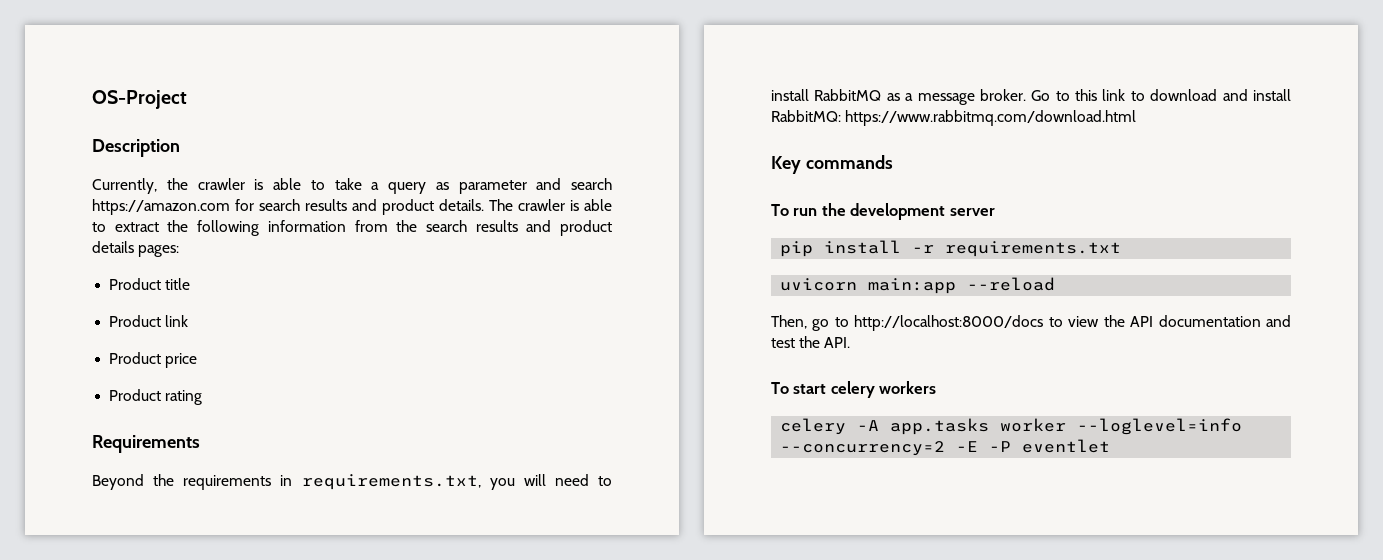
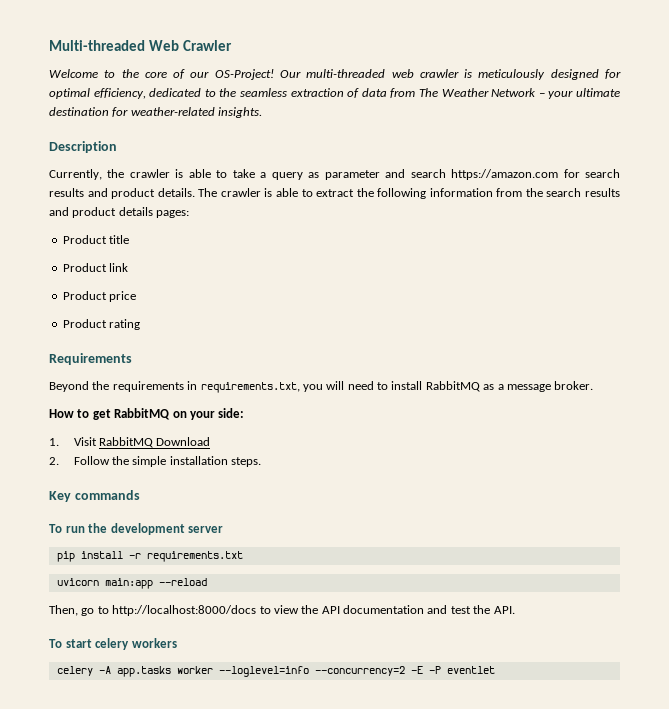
- OS-Project
+ Multi-threaded Web Crawler
+ Welcome to the core of our OS-Project! Our multi-threaded web crawler is meticulously designed for optimal efficiency, dedicated to the seamless extraction of data from The Weather Network – your ultimate destination for weather-related insights.
- Beyond the requirements in requirements.txt, you will need to install RabbitMQ as a message broker. Go to this link to download and install RabbitMQ: https://www.rabbitmq.com/download.html
+ Beyond the requirements in requirements.txt, you will need to install RabbitMQ as a message broker.
+ How to get RabbitMQ on your side:
+ 1. Visit RabbitMQ Download
+ 2. Follow the simple installation steps.

